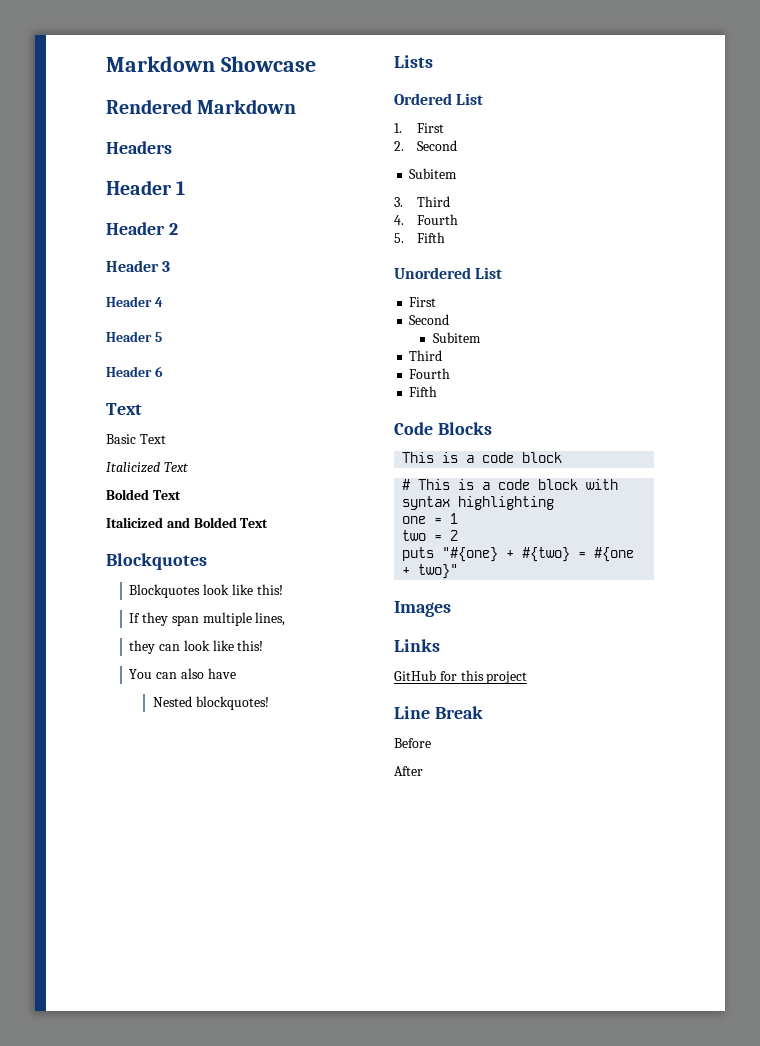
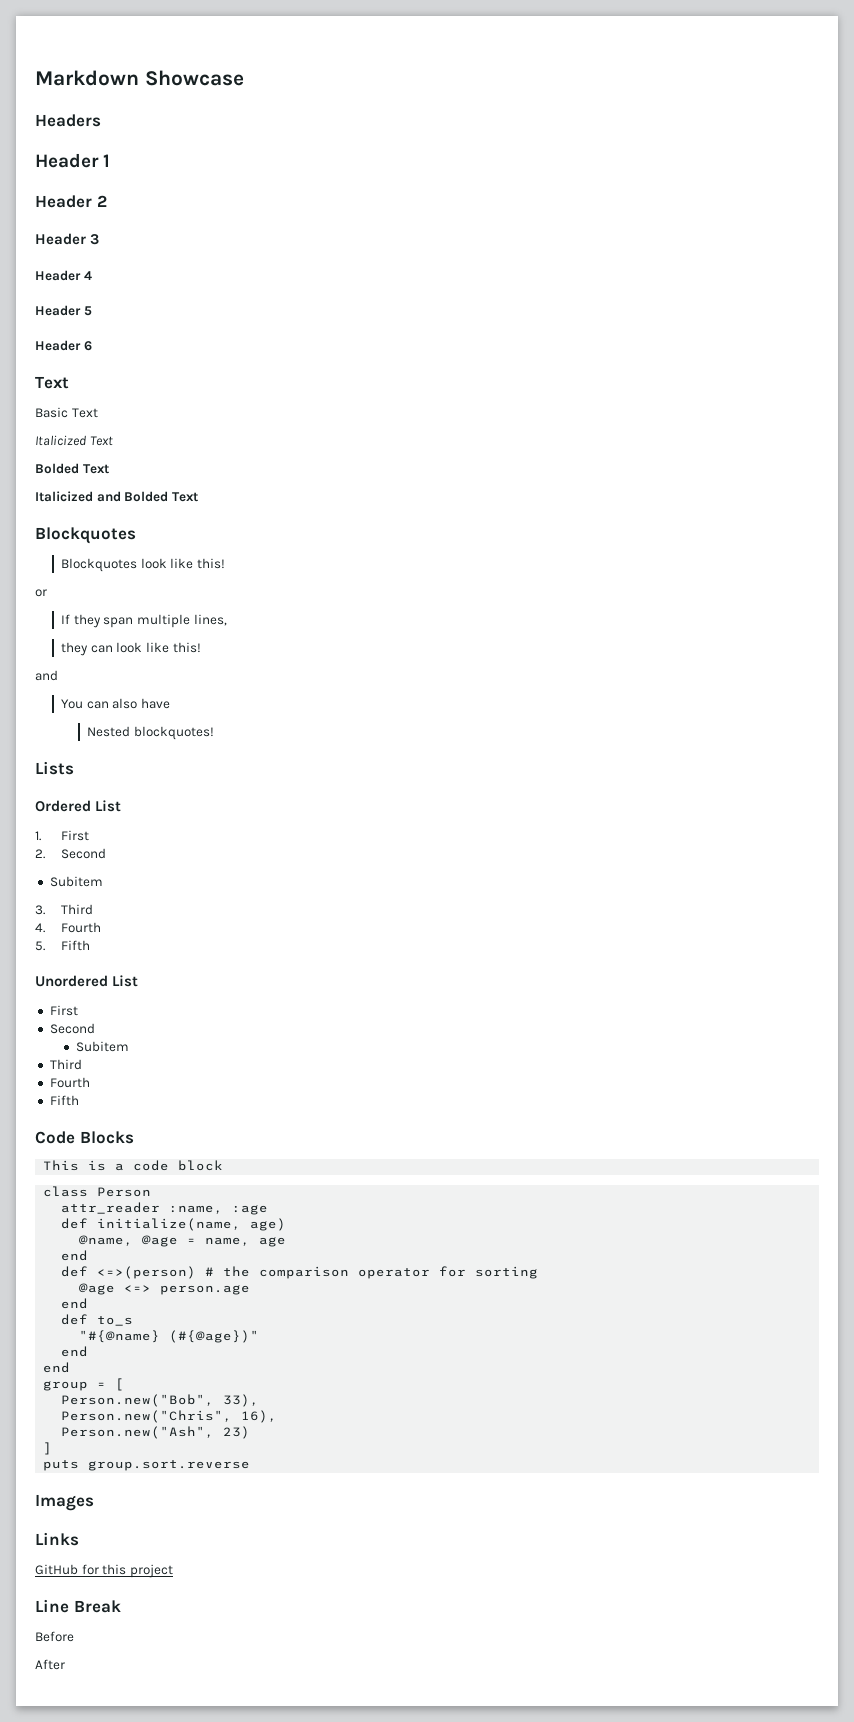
- Rendered Markdown
+ or
  they can look like this!
+ and
- # This is a code block with syntax highlighting
- one = 1
- two = 2
- puts "#{one} + #{two} = #{one + two}"
+ class Person
+ attr_reader :name, :age
+ def initialize(name, age)
+ @name, @age = name, age
+ end
+ def <=>(person) # the comparison operator for sorting
+ @age <=> person.age
+ end
+ def to_s
+ "#{@name} (#{@age})"
+ end
+ end
+ group = [
+ Person.new("Bob", 33),
+ Person.new("Chris", 16),
+ Person.new("Ash", 23)
+ ]
+ puts group.sort.reverse

